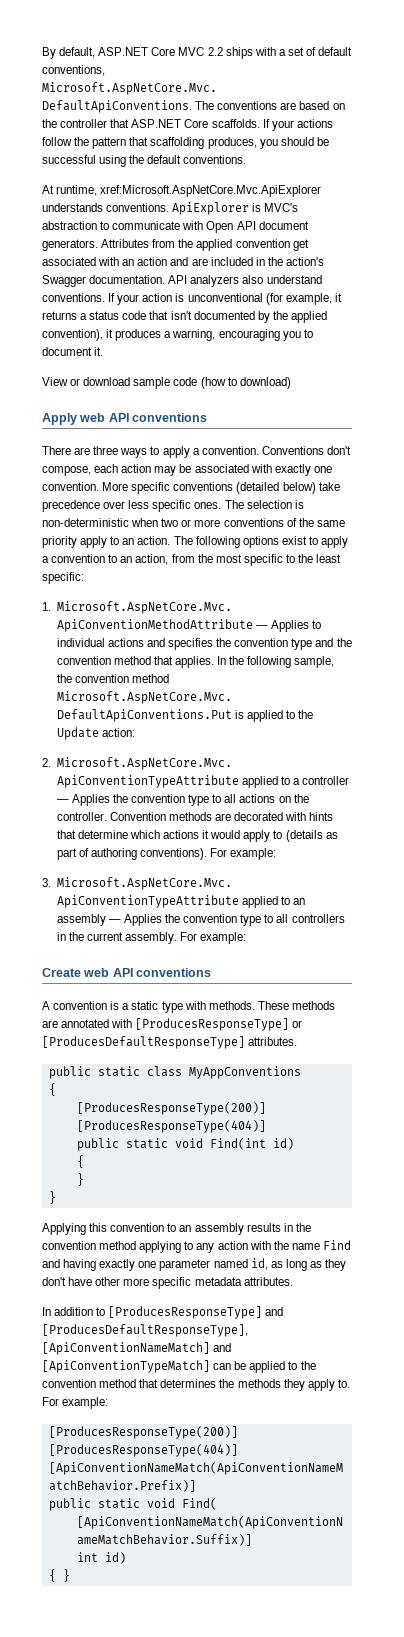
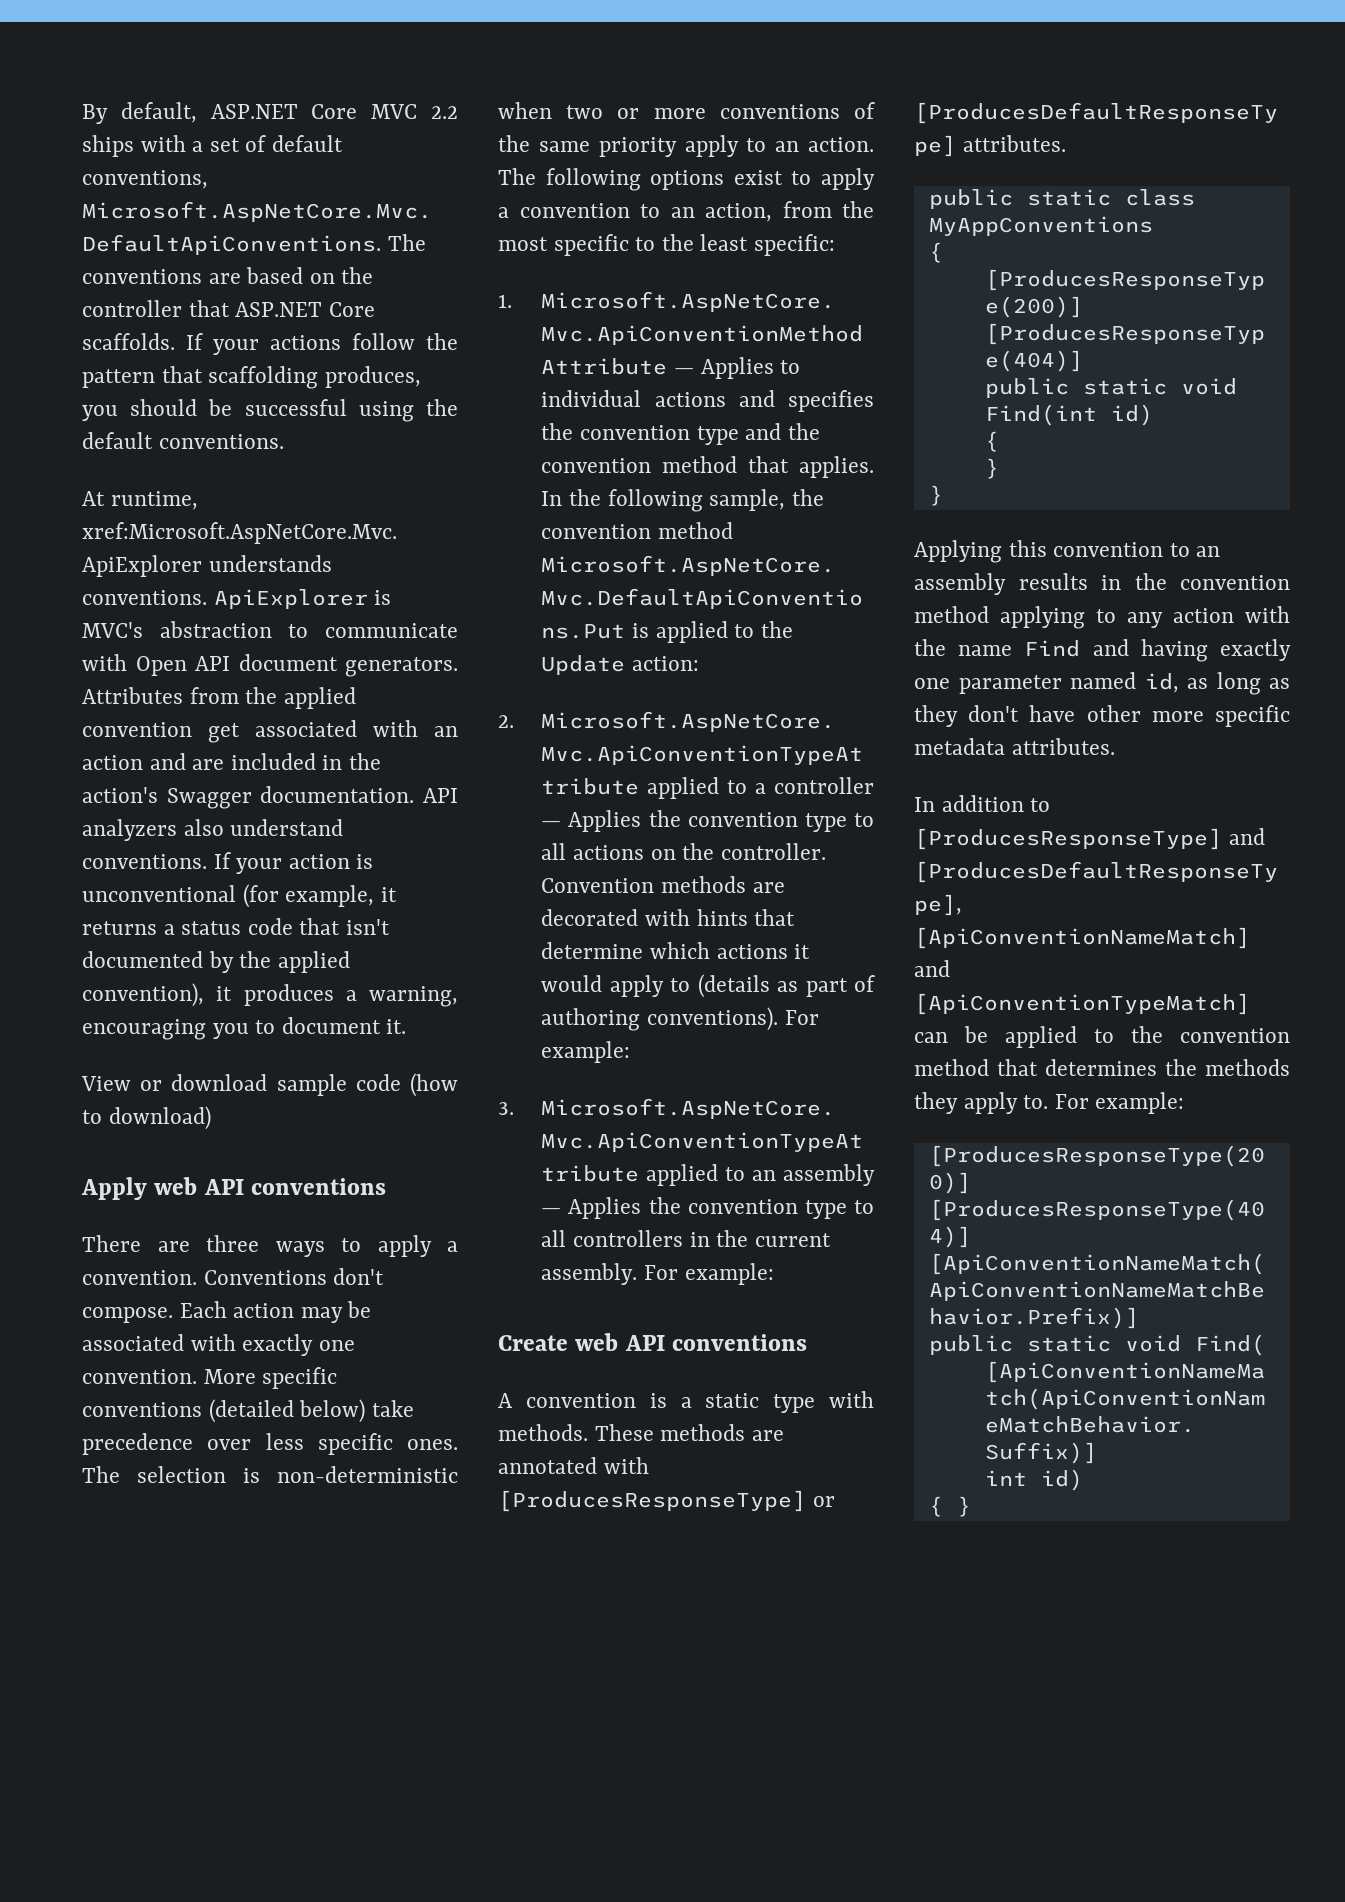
- Conventions don't compose, each action may be associated with exactly one convention.
+ Conventions don't compose. Each action may be associated with exactly one convention.

